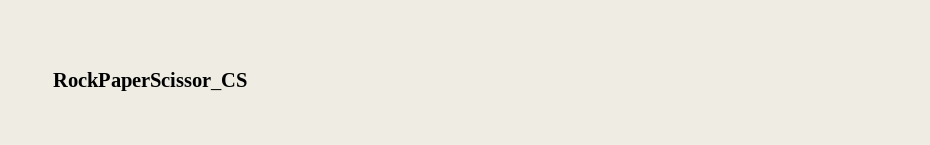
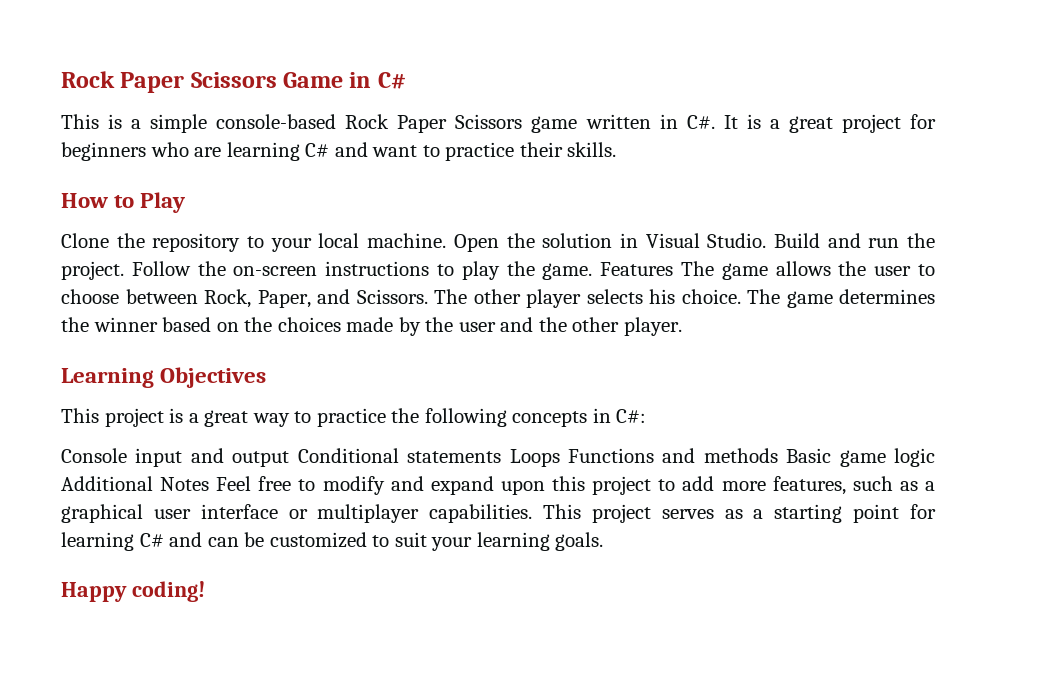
- RockPaperScissor_CS
+ Rock Paper Scissors Game in C#
+ This is a simple console-based Rock Paper Scissors game written in C#. It is a great project for beginners who are learning C# and want to practice their skills.
+ How to Play
+ Clone the repository to your local machine. Open the solution in Visual Studio. Build and run the project. Follow the on-screen instructions to play the game. Features The game allows the user to choose between Rock, Paper, and Scissors. The other player selects his choice. The game determines the winner based on the choices made by the user and the other player.
+ Learning Objectives
+ This project is a great way to practice the following concepts in C#:
+ Console input and output Conditional statements Loops Functions and methods Basic game logic Additional Notes Feel free to modify and expand upon this project to add more features, such as a graphical user interface or multiplayer capabilities. This project serves as a starting point for learning C# and can be customized to suit your learning goals.
+ Happy coding!

